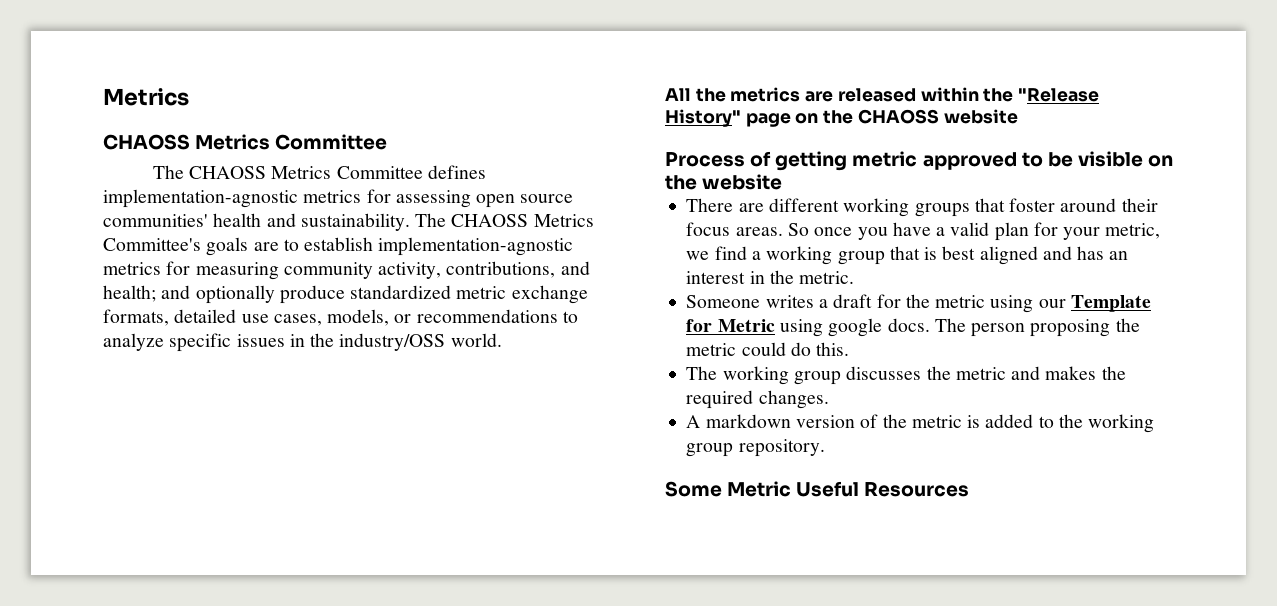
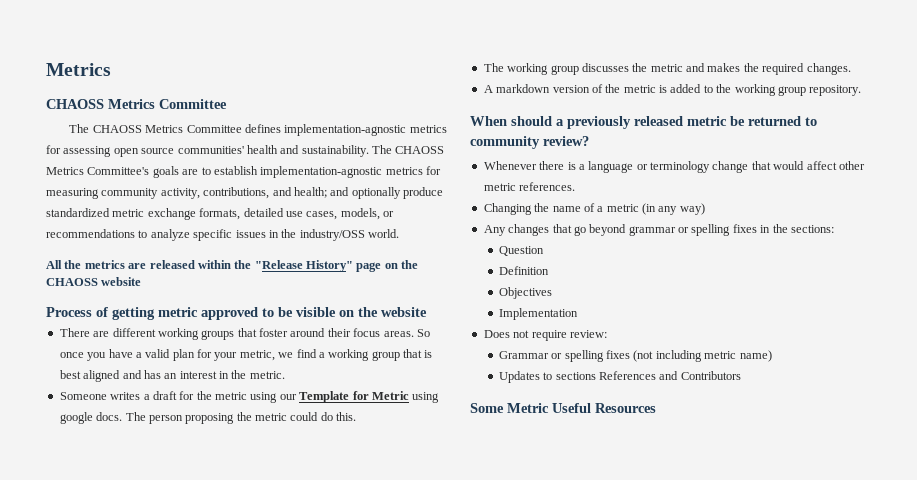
+ When should a previously released metric be returned to community review?
+ Whenever there is a language or terminology change that would affect other metric references.
+ Changing the name of a metric (in any way)
+ Any changes that go beyond grammar or spelling fixes in the sections:
+ Question
+ Definition
+ Objectives
+ Implementation
+ Does not require review:
+ Grammar or spelling fixes (not including metric name)
+ Updates to sections References and Contributors

